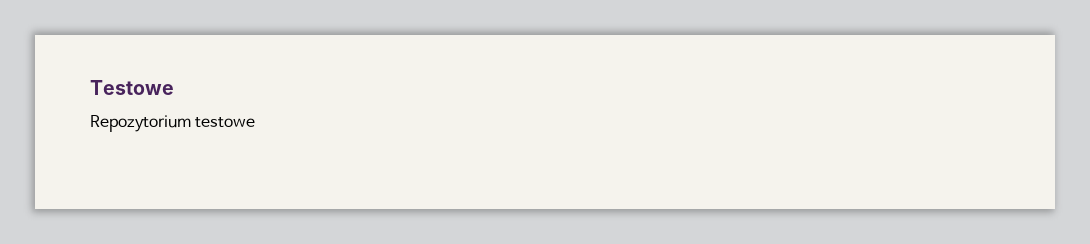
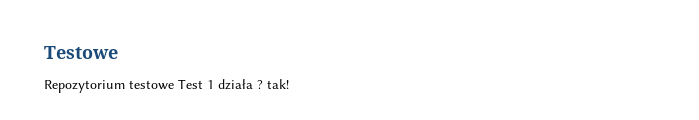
- Repozytorium testowe
+ Repozytorium testowe Test 1 działa ? tak!

